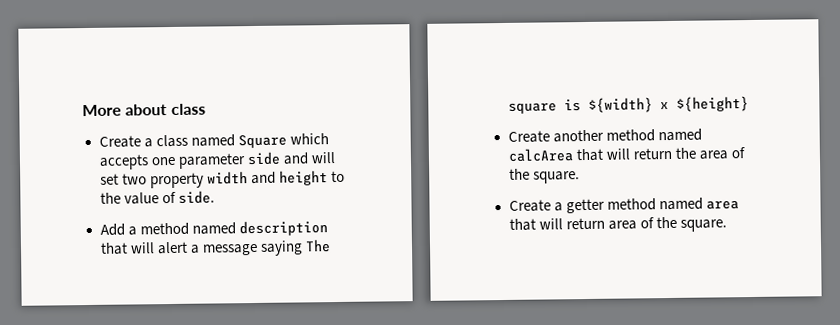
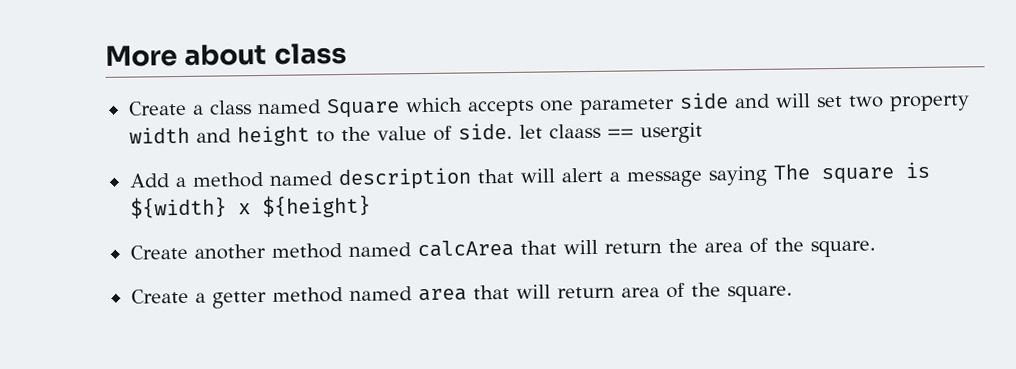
- Create a class named Square which accepts one parameter side and will set two property width and height to the value of side.
+ Create a class named Square which accepts one parameter side and will set two property width and height to the value of side. let claass == usergit

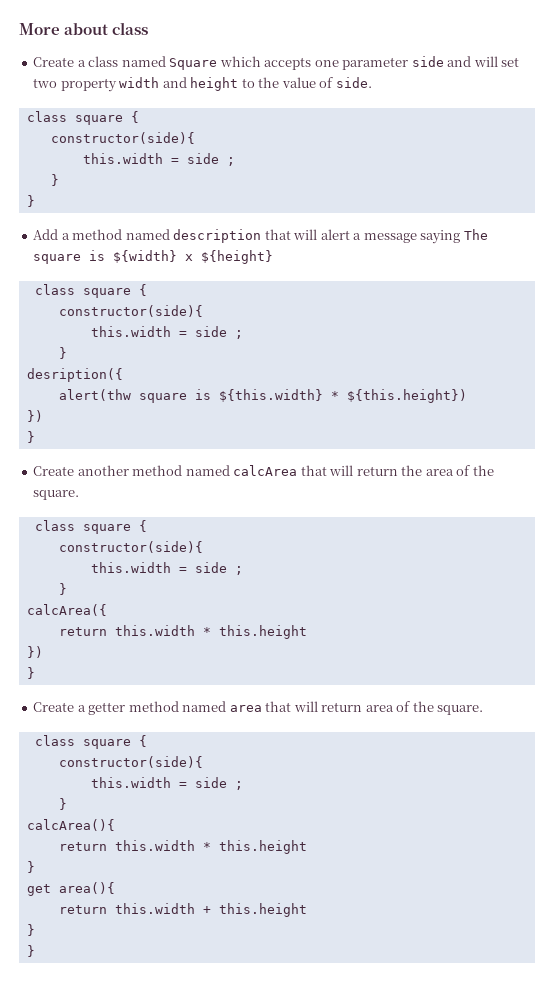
- Create a class named Square which accepts one parameter side and will set two property width and height to the value of side. let claass == usergit
+ Create a class named Square which accepts one parameter side and will set two property width and height to the value of side.
+ class square {
+ constructor(side){
+ this.width = side ;
+ }
+ }
  Add a method named description that will alert a message saying The square is ${width} x ${height}
+ class square {
+ constructor(side){
+ this.width = side ;
+ }
+ desription({
+ alert(thw square is ${this.width} * ${this.height})
+ })
+ }
  Create another method named calcArea that will return the area of the square.
+ class square {
+ constructor(side){
+ this.width = side ;
+ }
+ calcArea({
+ return this.width * this.height
+ })
+ }
  Create a getter method named area that will return area of the square.
+ class square {
+ constructor(side){
+ this.width = side ;
+ }
+ calcArea(){
+ return this.width * this.height
+ }
+ get area(){
+ return this.width + this.height
+ }
+ }

